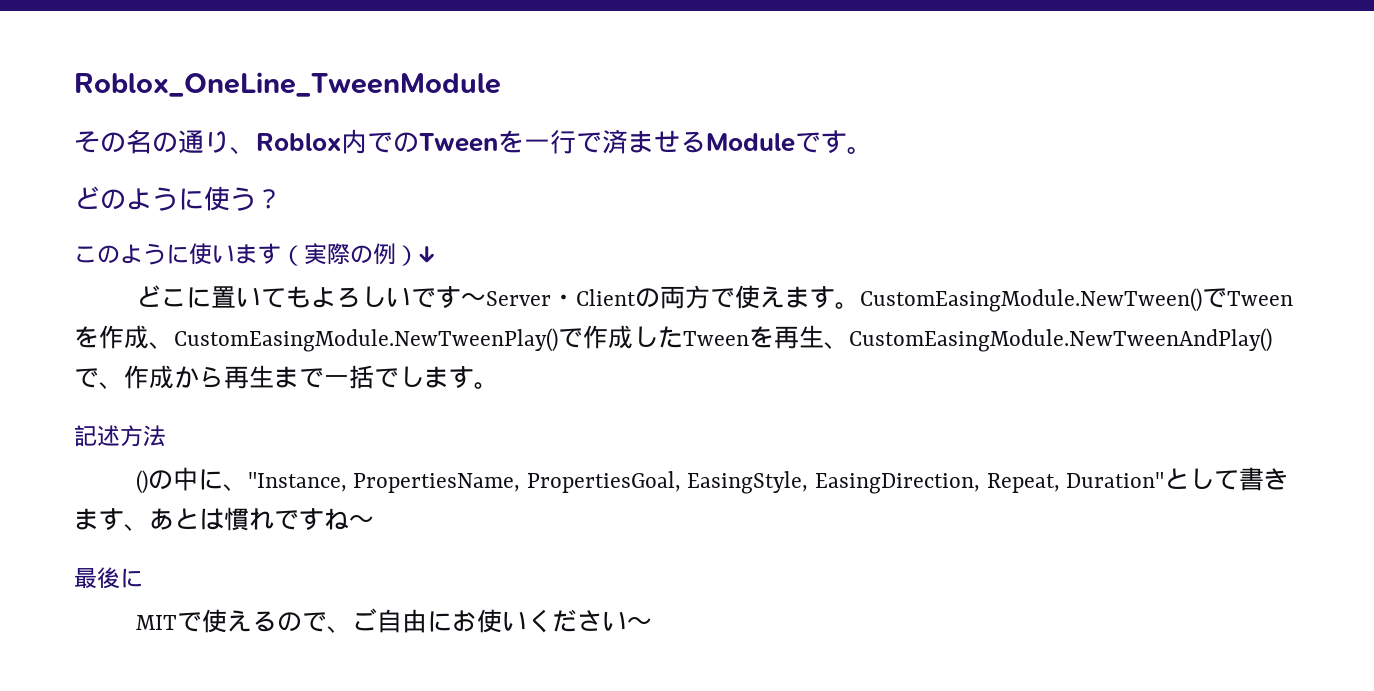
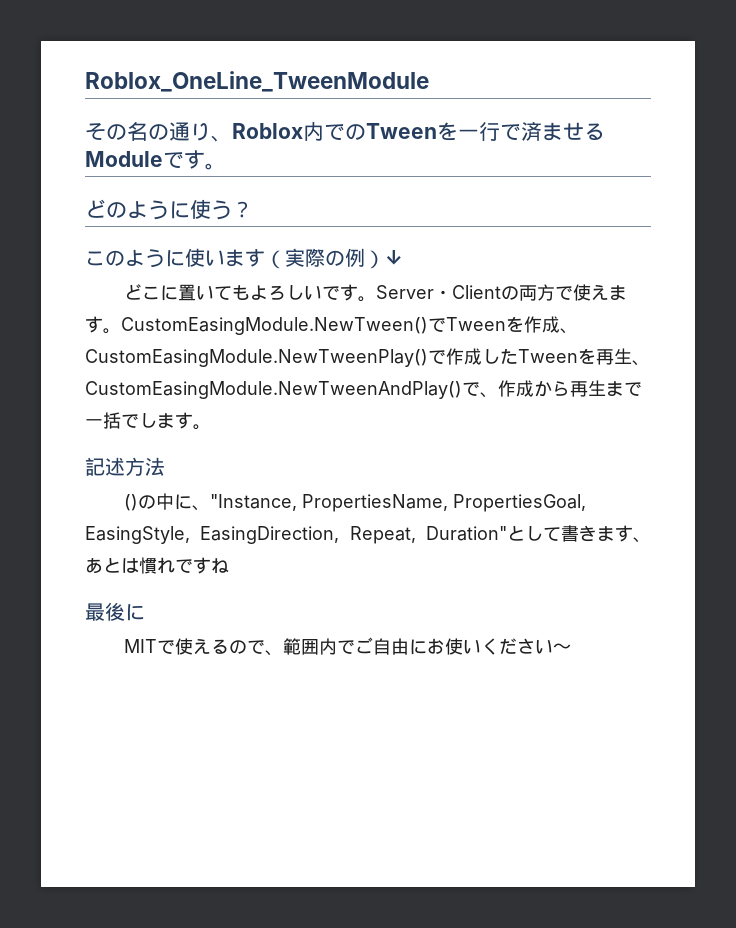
- どこに置いてもよろしいです〜Server・Clientの両方で使えます。
+ どこに置いてもよろしいです。Server・Clientの両方で使えます。
- ()の中に、"Instance, PropertiesName, PropertiesGoal, EasingStyle, EasingDirection, Repeat, Duration"として書きます、あとは慣れですね〜
+ ()の中に、"Instance, PropertiesName, PropertiesGoal, EasingStyle, EasingDirection, Repeat, Duration"として書きます、あとは慣れですね
- MITで使えるので、ご自由にお使いください〜
+ MITで使えるので、範囲内でご自由にお使いください〜

